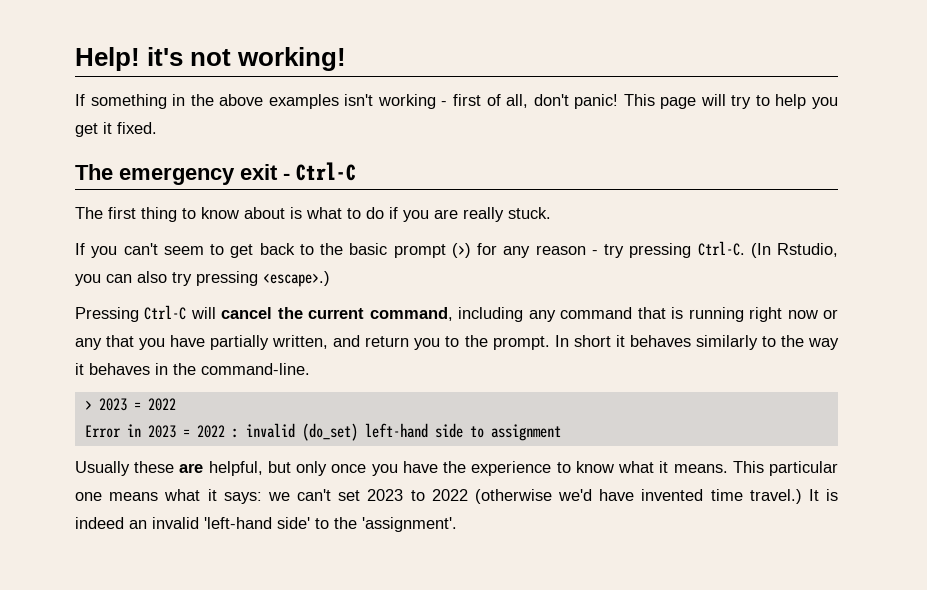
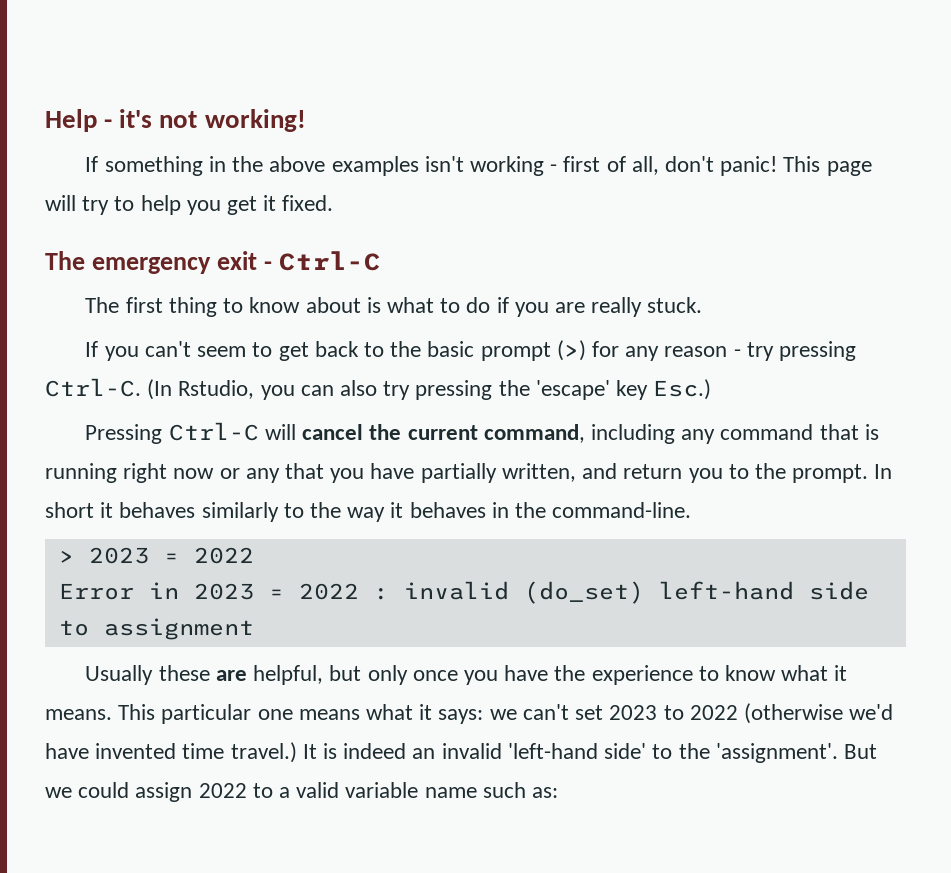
- Help! it's not working!
+ Help - it's not working!
- (In Rstudio, you can also try pressing <escape>.)
+ (In Rstudio, you can also try pressing the 'escape' key Esc.)
+ But we could assign 2022 to a valid variable name such as:

